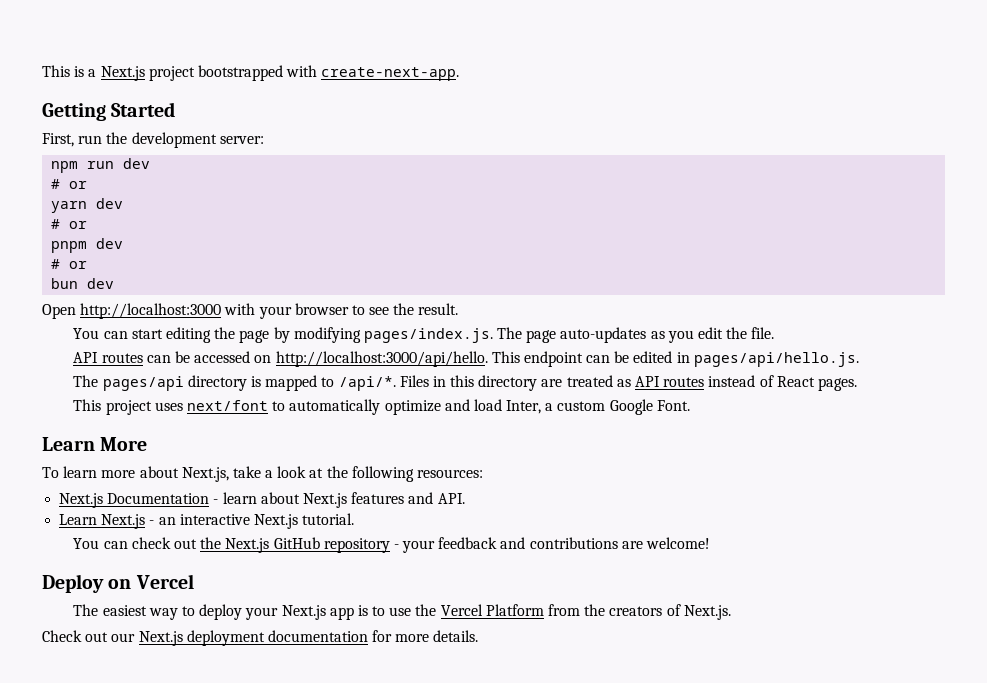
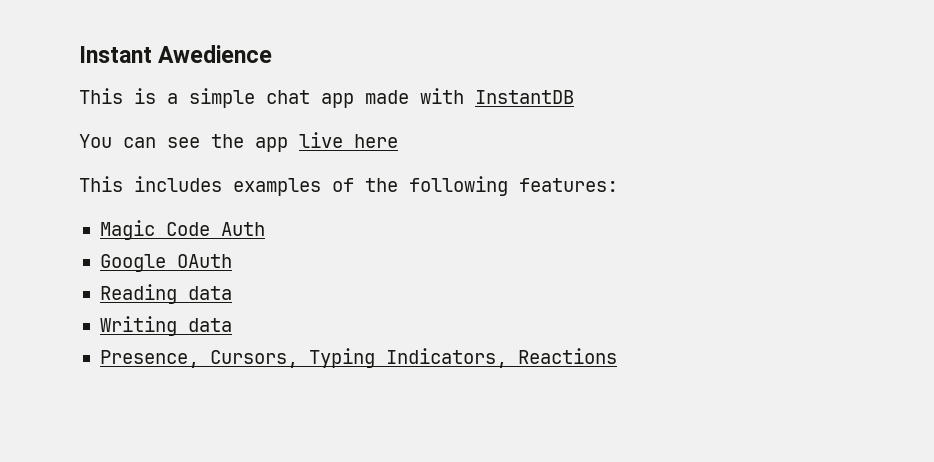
+ Instant Awedience
- This is a Next.js project bootstrapped with create-next-app.
- Getting Started
- First, run the development server:
- npm run dev
- # or
- yarn dev
- # or
- pnpm dev
- # or
- bun dev
- Open http://localhost:3000 with your browser to see the result.
- You can start editing the page by modifying pages/index.js. The page auto-updates as you edit the file.
- API routes can be accessed on http://localhost:3000/api/hello. This endpoint can be edited in pages/api/hello.js.
- The pages/api directory is mapped to /api/*. Files in this directory are treated as API routes instead of React pages.
- This project uses next/font to automatically optimize and load Inter, a custom Google Font.
- Learn More
- To learn more about Next.js, take a look at the following resources:
- Next.js Documentation - learn about Next.js features and API.
- Learn Next.js - an interactive Next.js tutorial.
- You can check out the Next.js GitHub repository - your feedback and contributions are welcome!
- Deploy on Vercel
- The easiest way to deploy your Next.js app is to use the Vercel Platform from the creators of Next.js.
- Check out our Next.js deployment documentation for more details.
+ This is a simple chat app made with InstantDB
+ You can see the app live here
+ This includes examples of the following features:
+ Magic Code Auth
+ Google OAuth
+ Reading data
+ Writing data
+ Presence, Cursors, Typing Indicators, Reactions

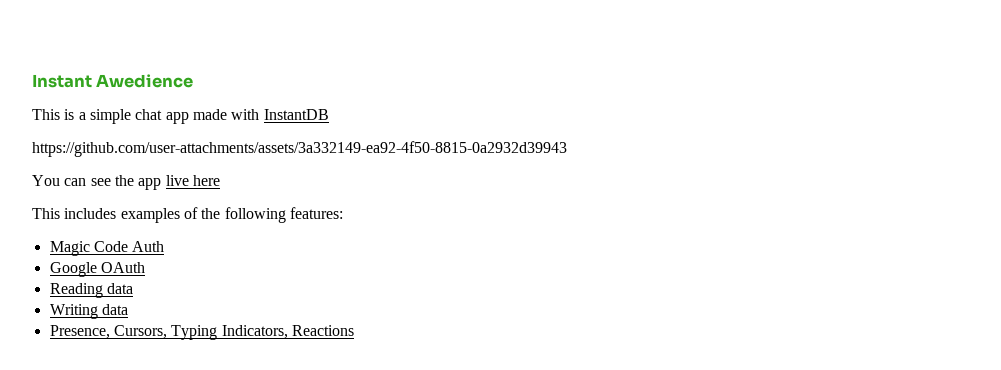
+ https://github.com/user-attachments/assets/3a332149-ea92-4f50-8815-0a2932d39943

